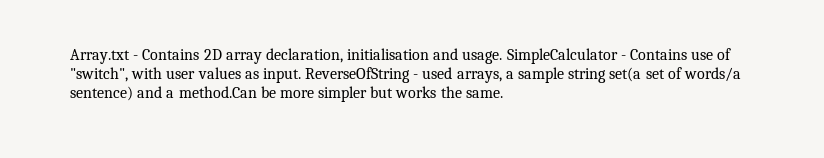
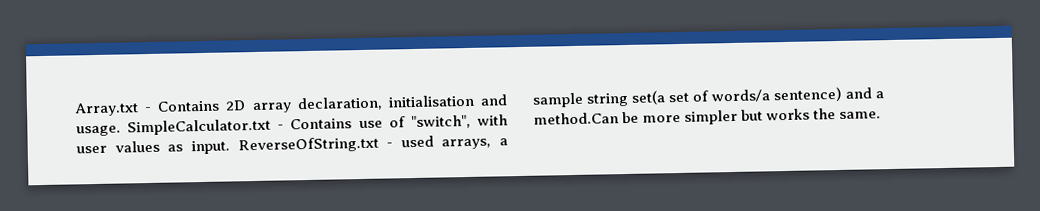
- SimpleCalculator - Contains use of "switch", with user values as input.
+ SimpleCalculator.txt - Contains use of "switch", with user values as input.
- ReverseOfString - used arrays, a sample string set(a set of words/a sentence) and a method.Can be more simpler but works the same.
+ ReverseOfString.txt - used arrays, a sample string set(a set of words/a sentence) and a method.Can be more simpler but works the same.

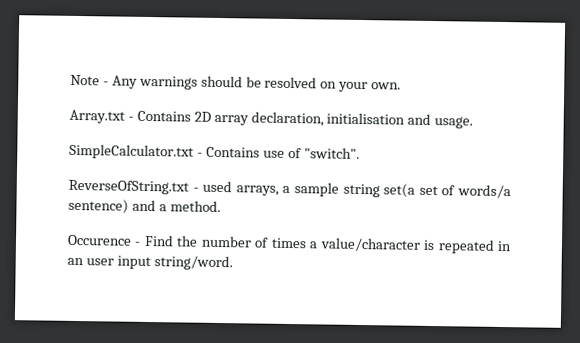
+ Note - Any warnings should be resolved on your own.
- Array.txt - Contains 2D array declaration, initialisation and usage. SimpleCalculator.txt - Contains use of "switch", with user values as input. ReverseOfString.txt - used arrays, a sample string set(a set of words/a sentence) and a method.Can be more simpler but works the same.
+ Array.txt - Contains 2D array declaration, initialisation and usage.
+ SimpleCalculator.txt - Contains use of "switch".
+ ReverseOfString.txt - used arrays, a sample string set(a set of words/a sentence) and a method.
+ Occurence - Find the number of times a value/character is repeated in an user input string/word.

